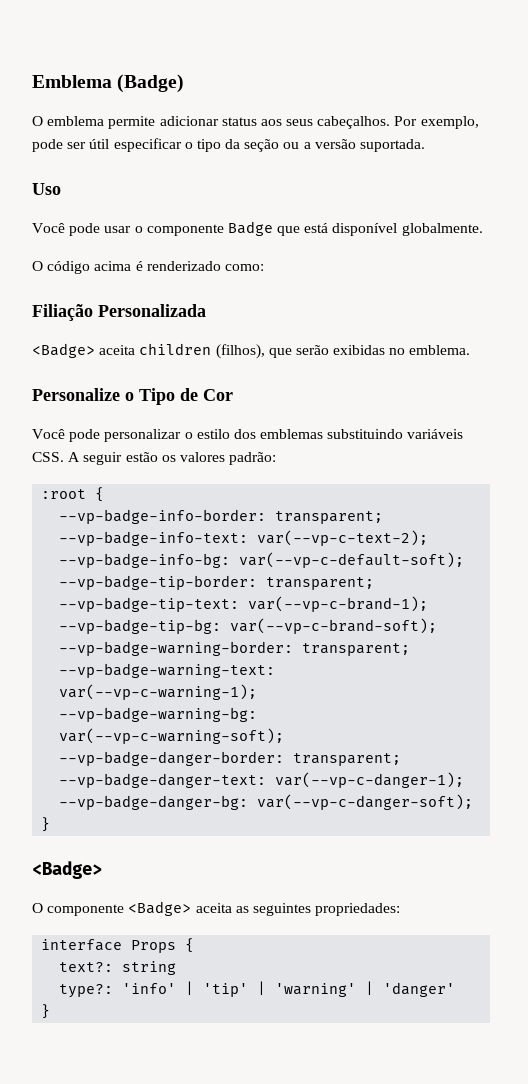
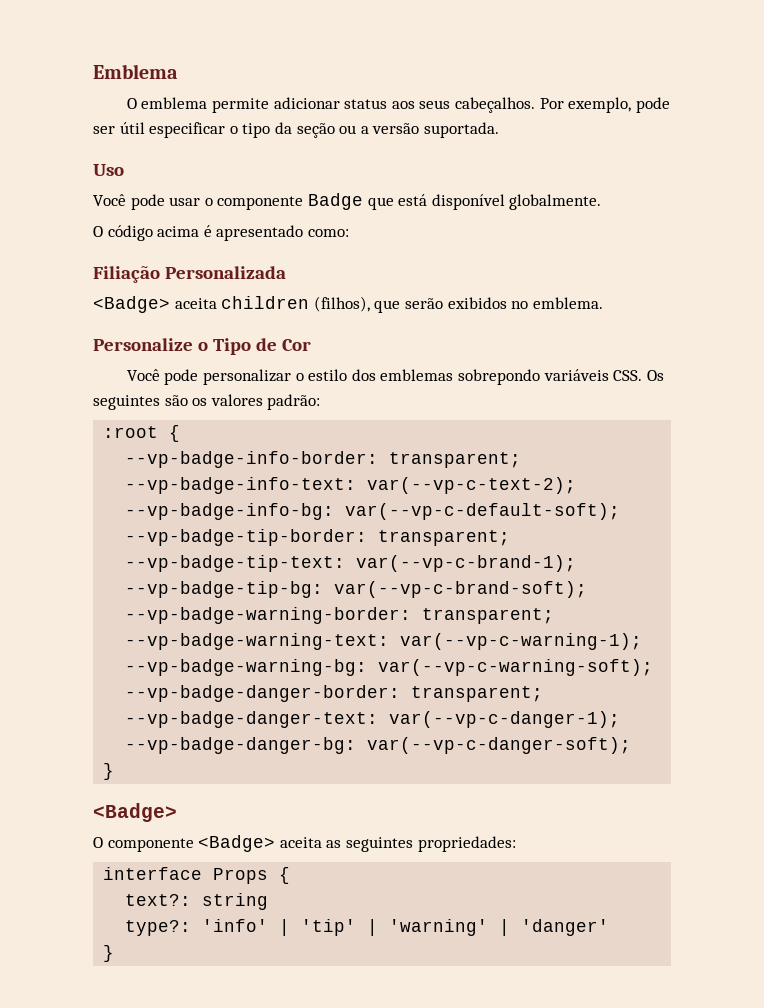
- Emblema (Badge)
+ Emblema
- O código acima é renderizado como:
+ O código acima é apresentado como:
- <Badge> aceita children (filhos), que serão exibidas no emblema.
+ <Badge> aceita children (filhos), que serão exibidos no emblema.
- Você pode personalizar o estilo dos emblemas substituindo variáveis CSS. A seguir estão os valores padrão:
+ Você pode personalizar o estilo dos emblemas sobrepondo variáveis CSS. Os seguintes são os valores padrão:

